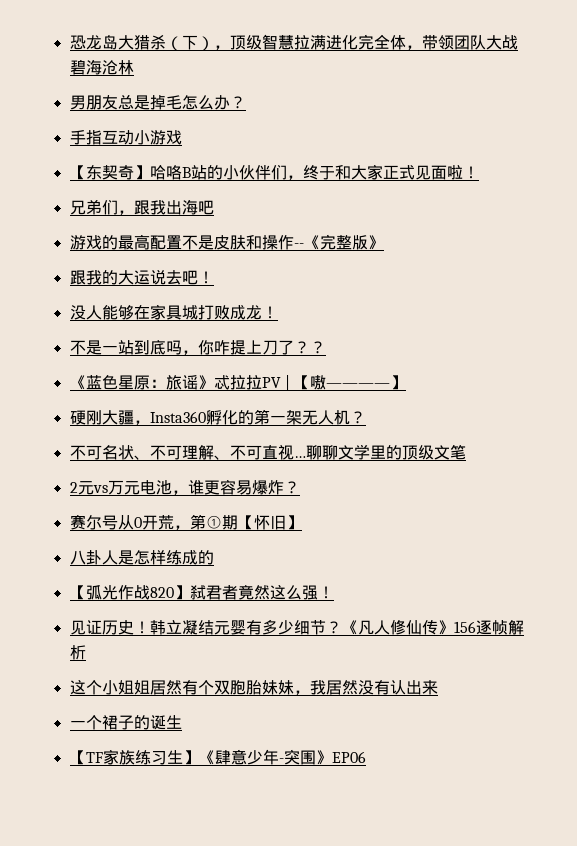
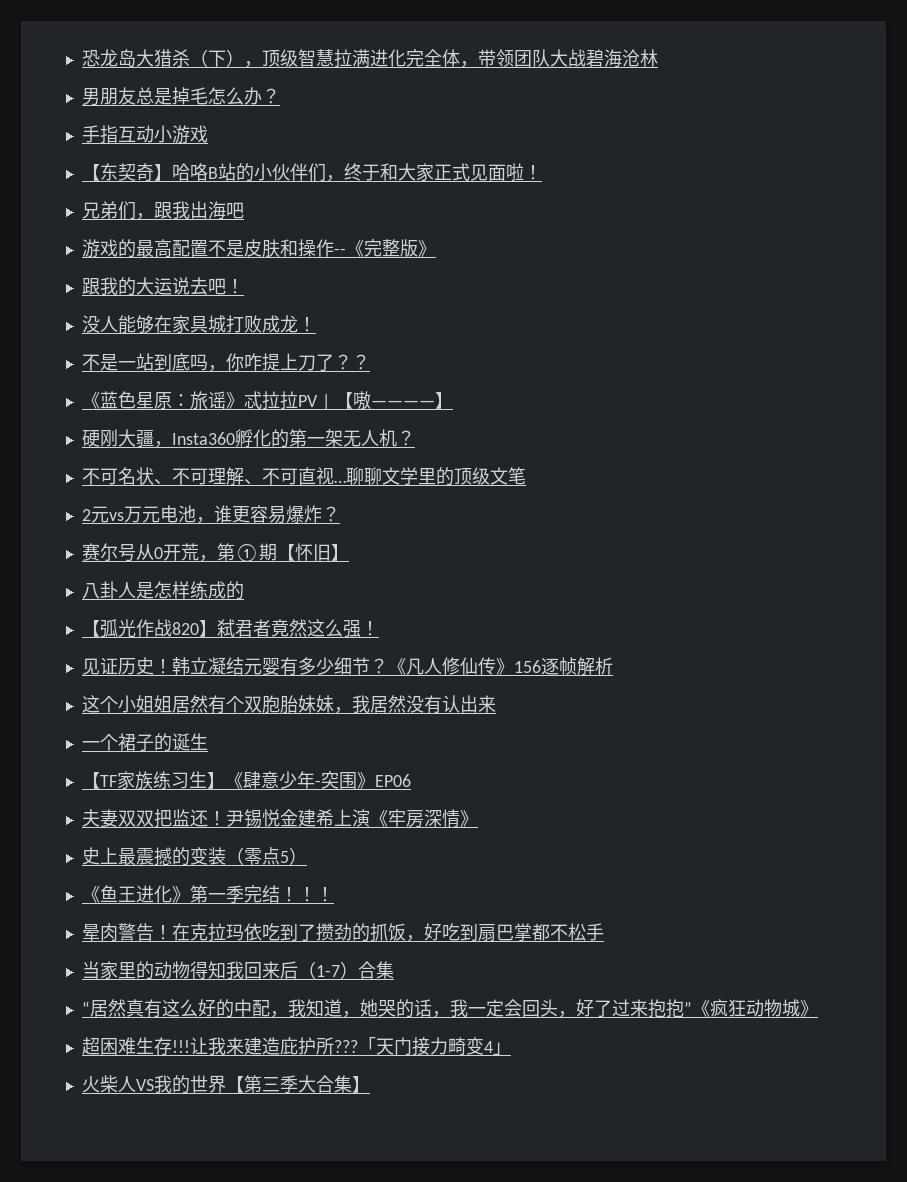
+ 夫妻双双把监还！尹锡悦金建希上演《牢房深情》
+ 史上最震撼的变装（零点5）
+ 《鱼王进化》第一季完结！！！
+ 晕肉警告！在克拉玛依吃到了攒劲的抓饭，好吃到扇巴掌都不松手
+ 当家里的动物得知我回来后（1-7）合集
+ “居然真有这么好的中配，我知道，她哭的话，我一定会回头，好了过来抱抱”《疯狂动物城》
+ 超困难生存!!!让我来建造庇护所???「天门接力畸变4」
+ 火柴人VS我的世界【第三季大合集】

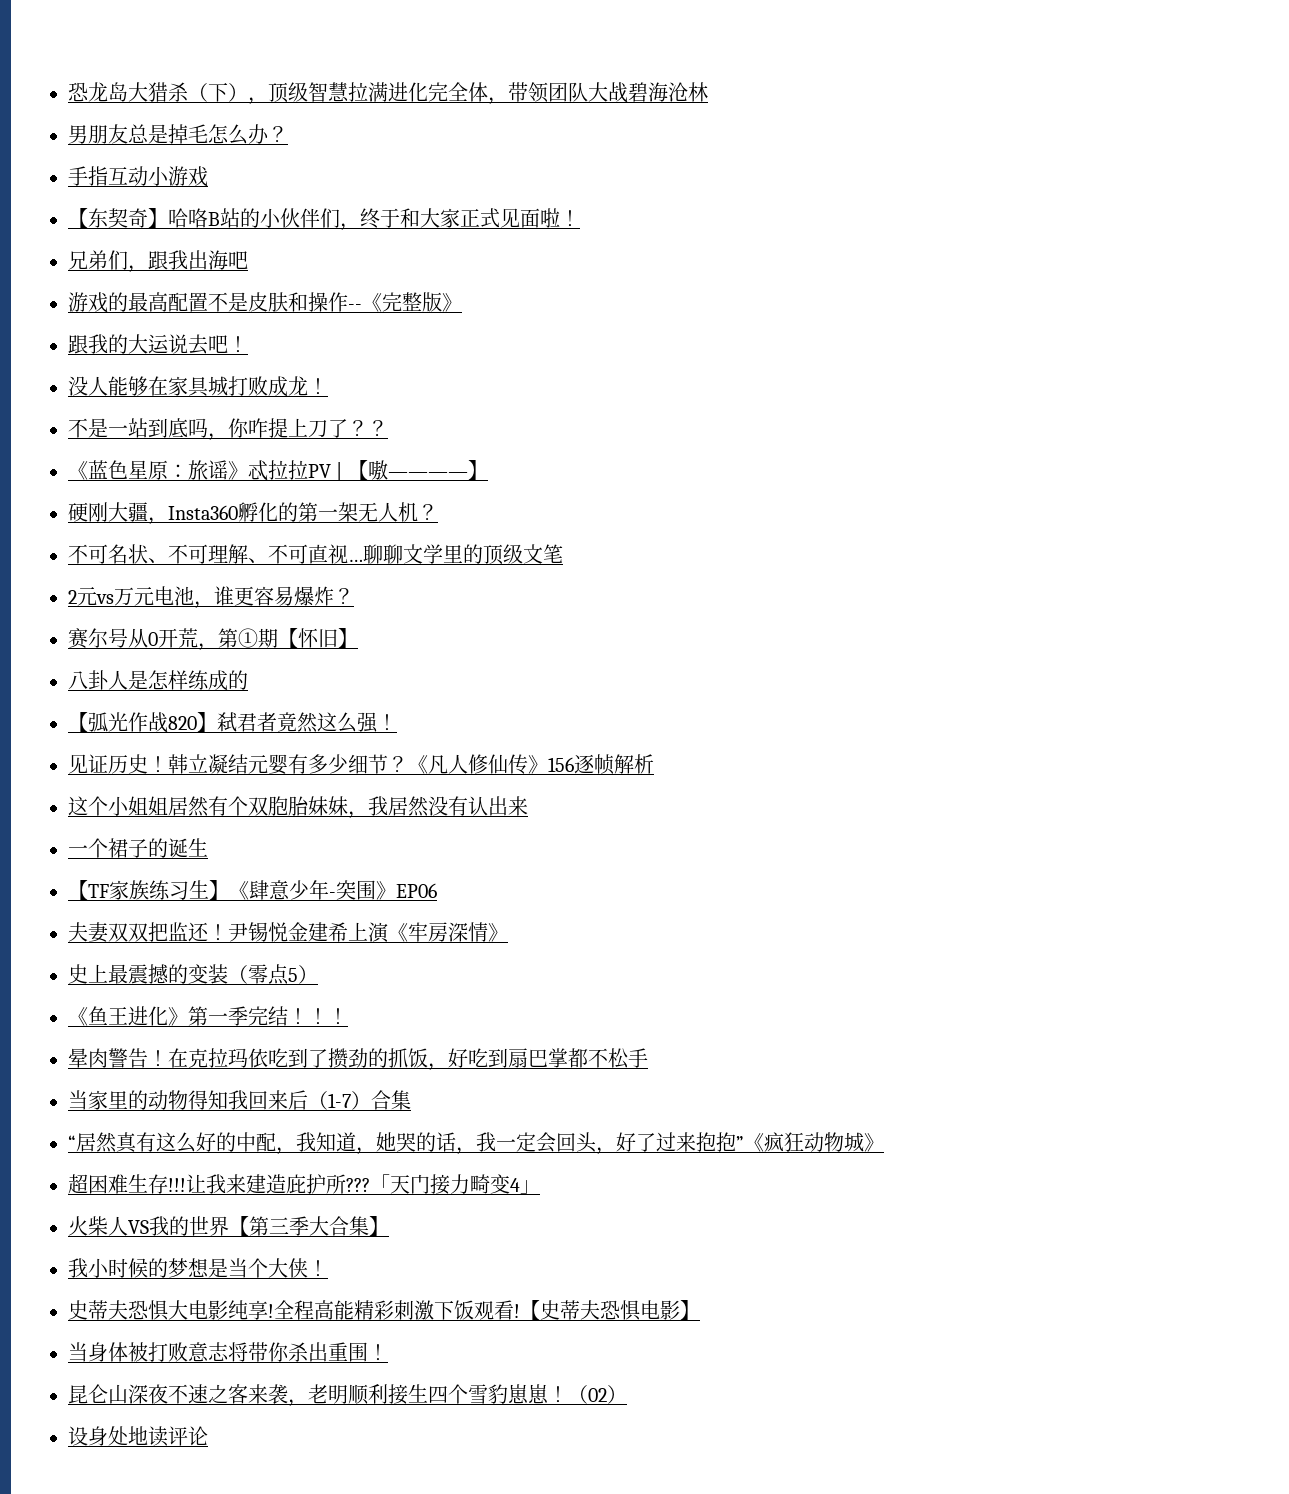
+ 我小时候的梦想是当个大侠！
+ 史蒂夫恐惧大电影纯享!全程高能精彩刺激下饭观看!【史蒂夫恐惧电影】
+ 当身体被打败意志将带你杀出重围！
+ 昆仑山深夜不速之客来袭，老明顺利接生四个雪豹崽崽！（02）
+ 设身处地读评论

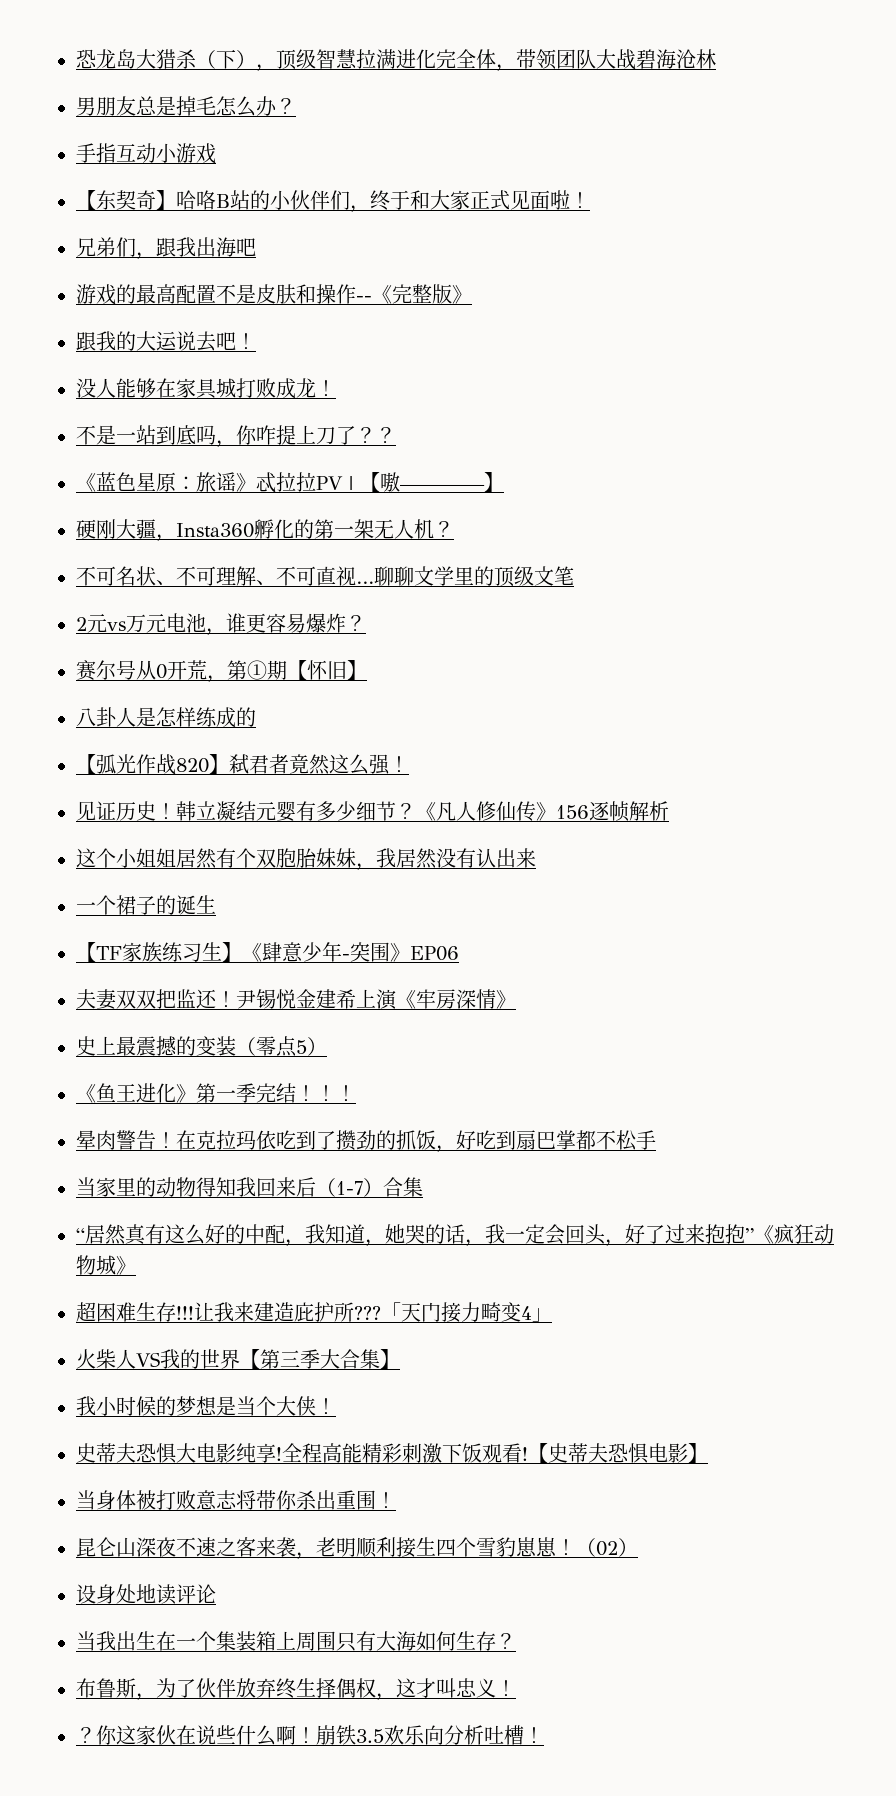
+ 当我出生在一个集装箱上周围只有大海如何生存？
+ 布鲁斯，为了伙伴放弃终生择偶权，这才叫忠义！
+ ？你这家伙在说些什么啊！崩铁3.5欢乐向分析吐槽！

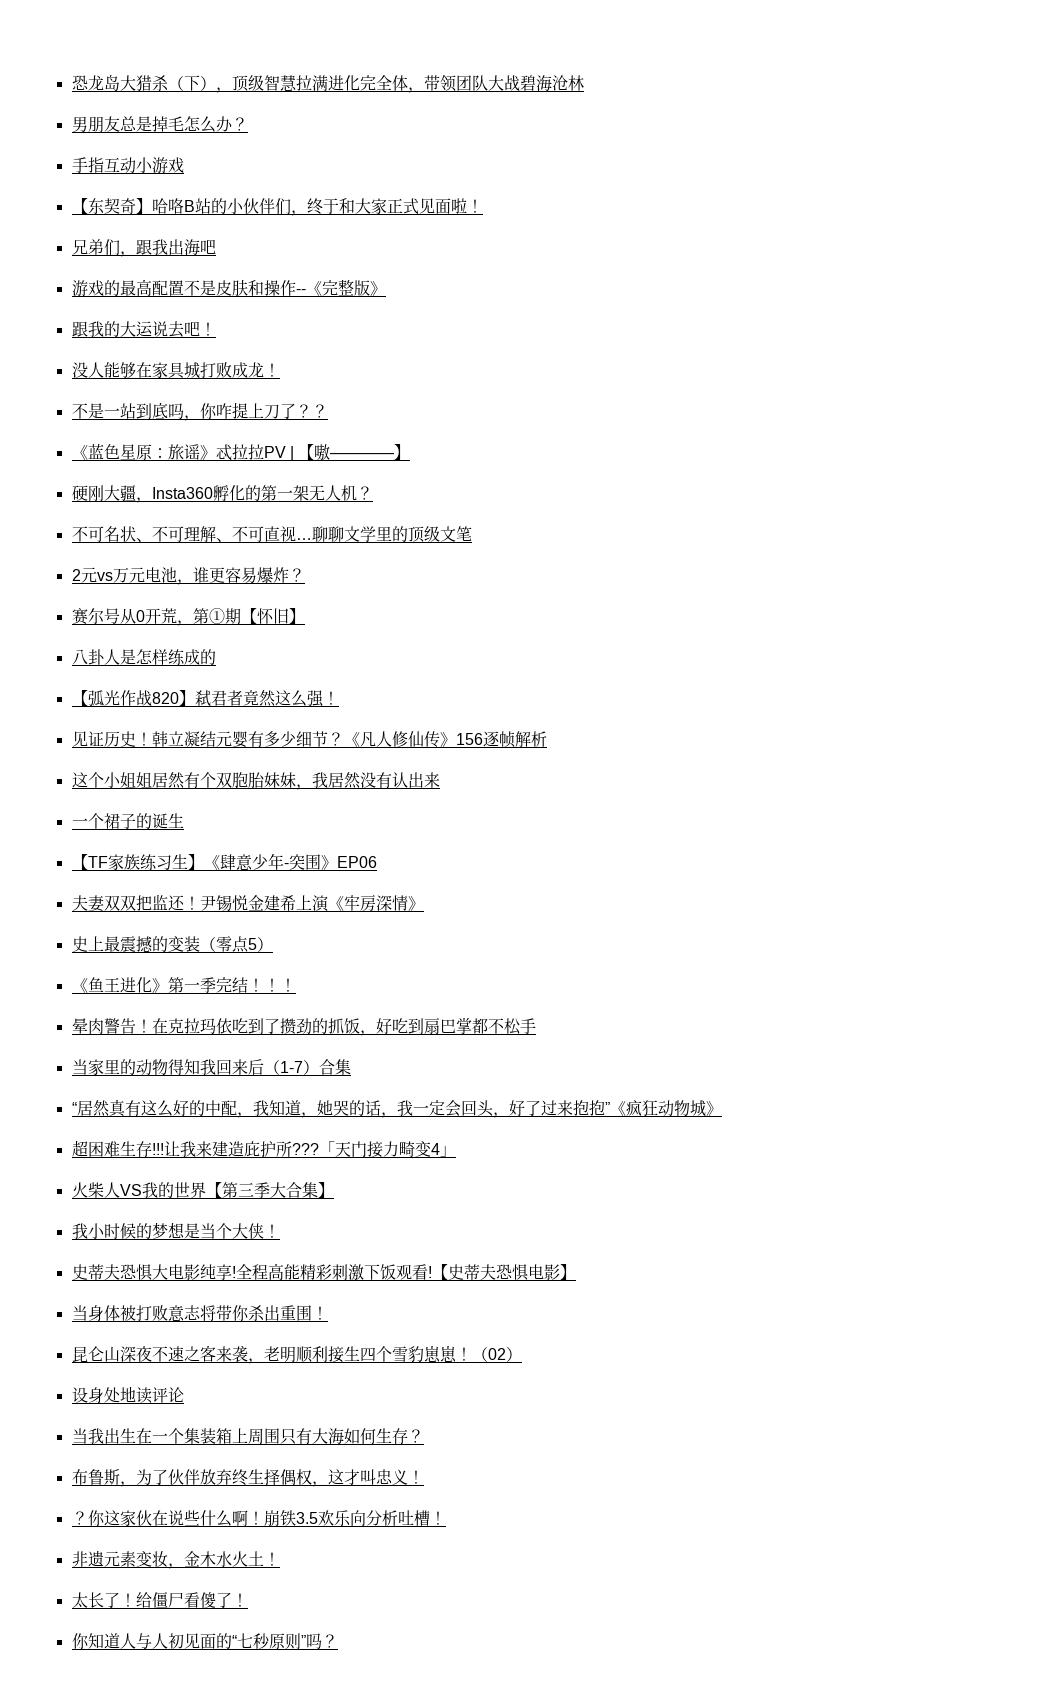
+ 非遗元素变妆，金木水火土！
+ 太长了！给僵尸看傻了！
+ 你知道人与人初见面的“七秒原则”吗？

